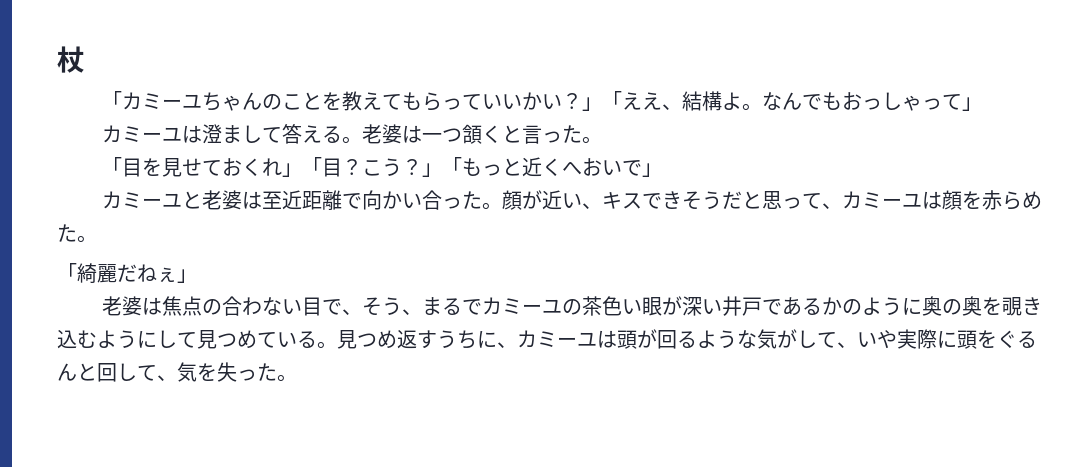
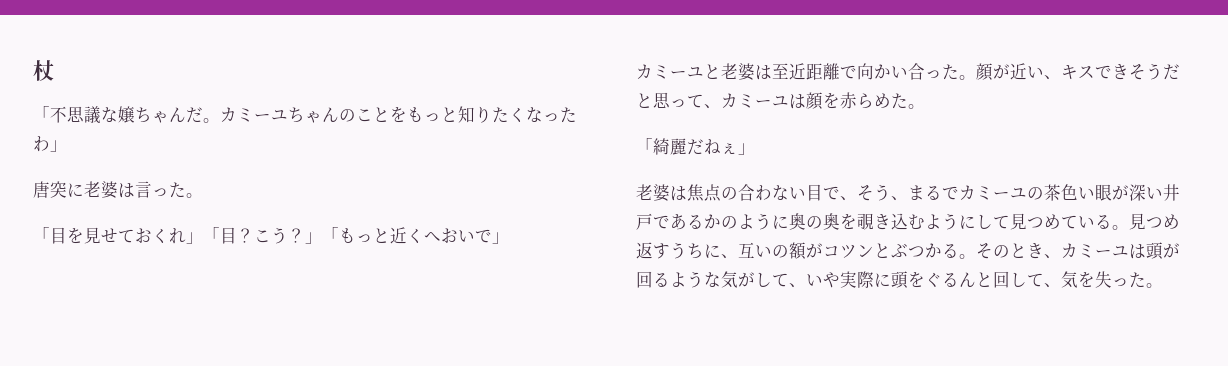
- 「カミーユちゃんのことを教えてもらっていいかい？」「ええ、結構よ。なんでもおっしゃって」
- カミーユは澄まして答える。老婆は一つ頷くと言った。
+ 「不思議な嬢ちゃんだ。カミーユちゃんのことをもっと知りたくなったわ」
+ 唐突に老婆は言った。
- 見つめ返すうちに、カミーユは頭が回るような気がして、いや実際に頭をぐるんと回して、気を失った。
+ 見つめ返すうちに、互いの額がコツンとぶつかる。そのとき、カミーユは頭が回るような気がして、いや実際に頭をぐるんと回して、気を失った。

